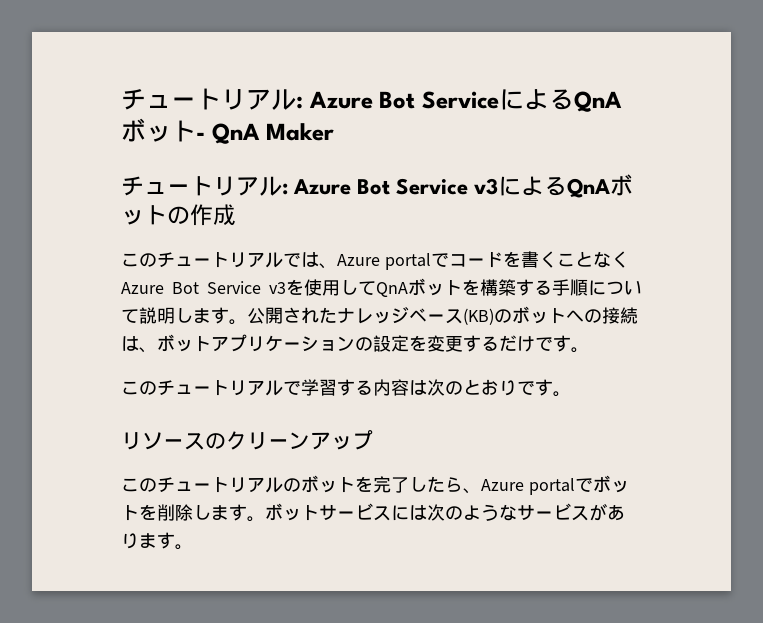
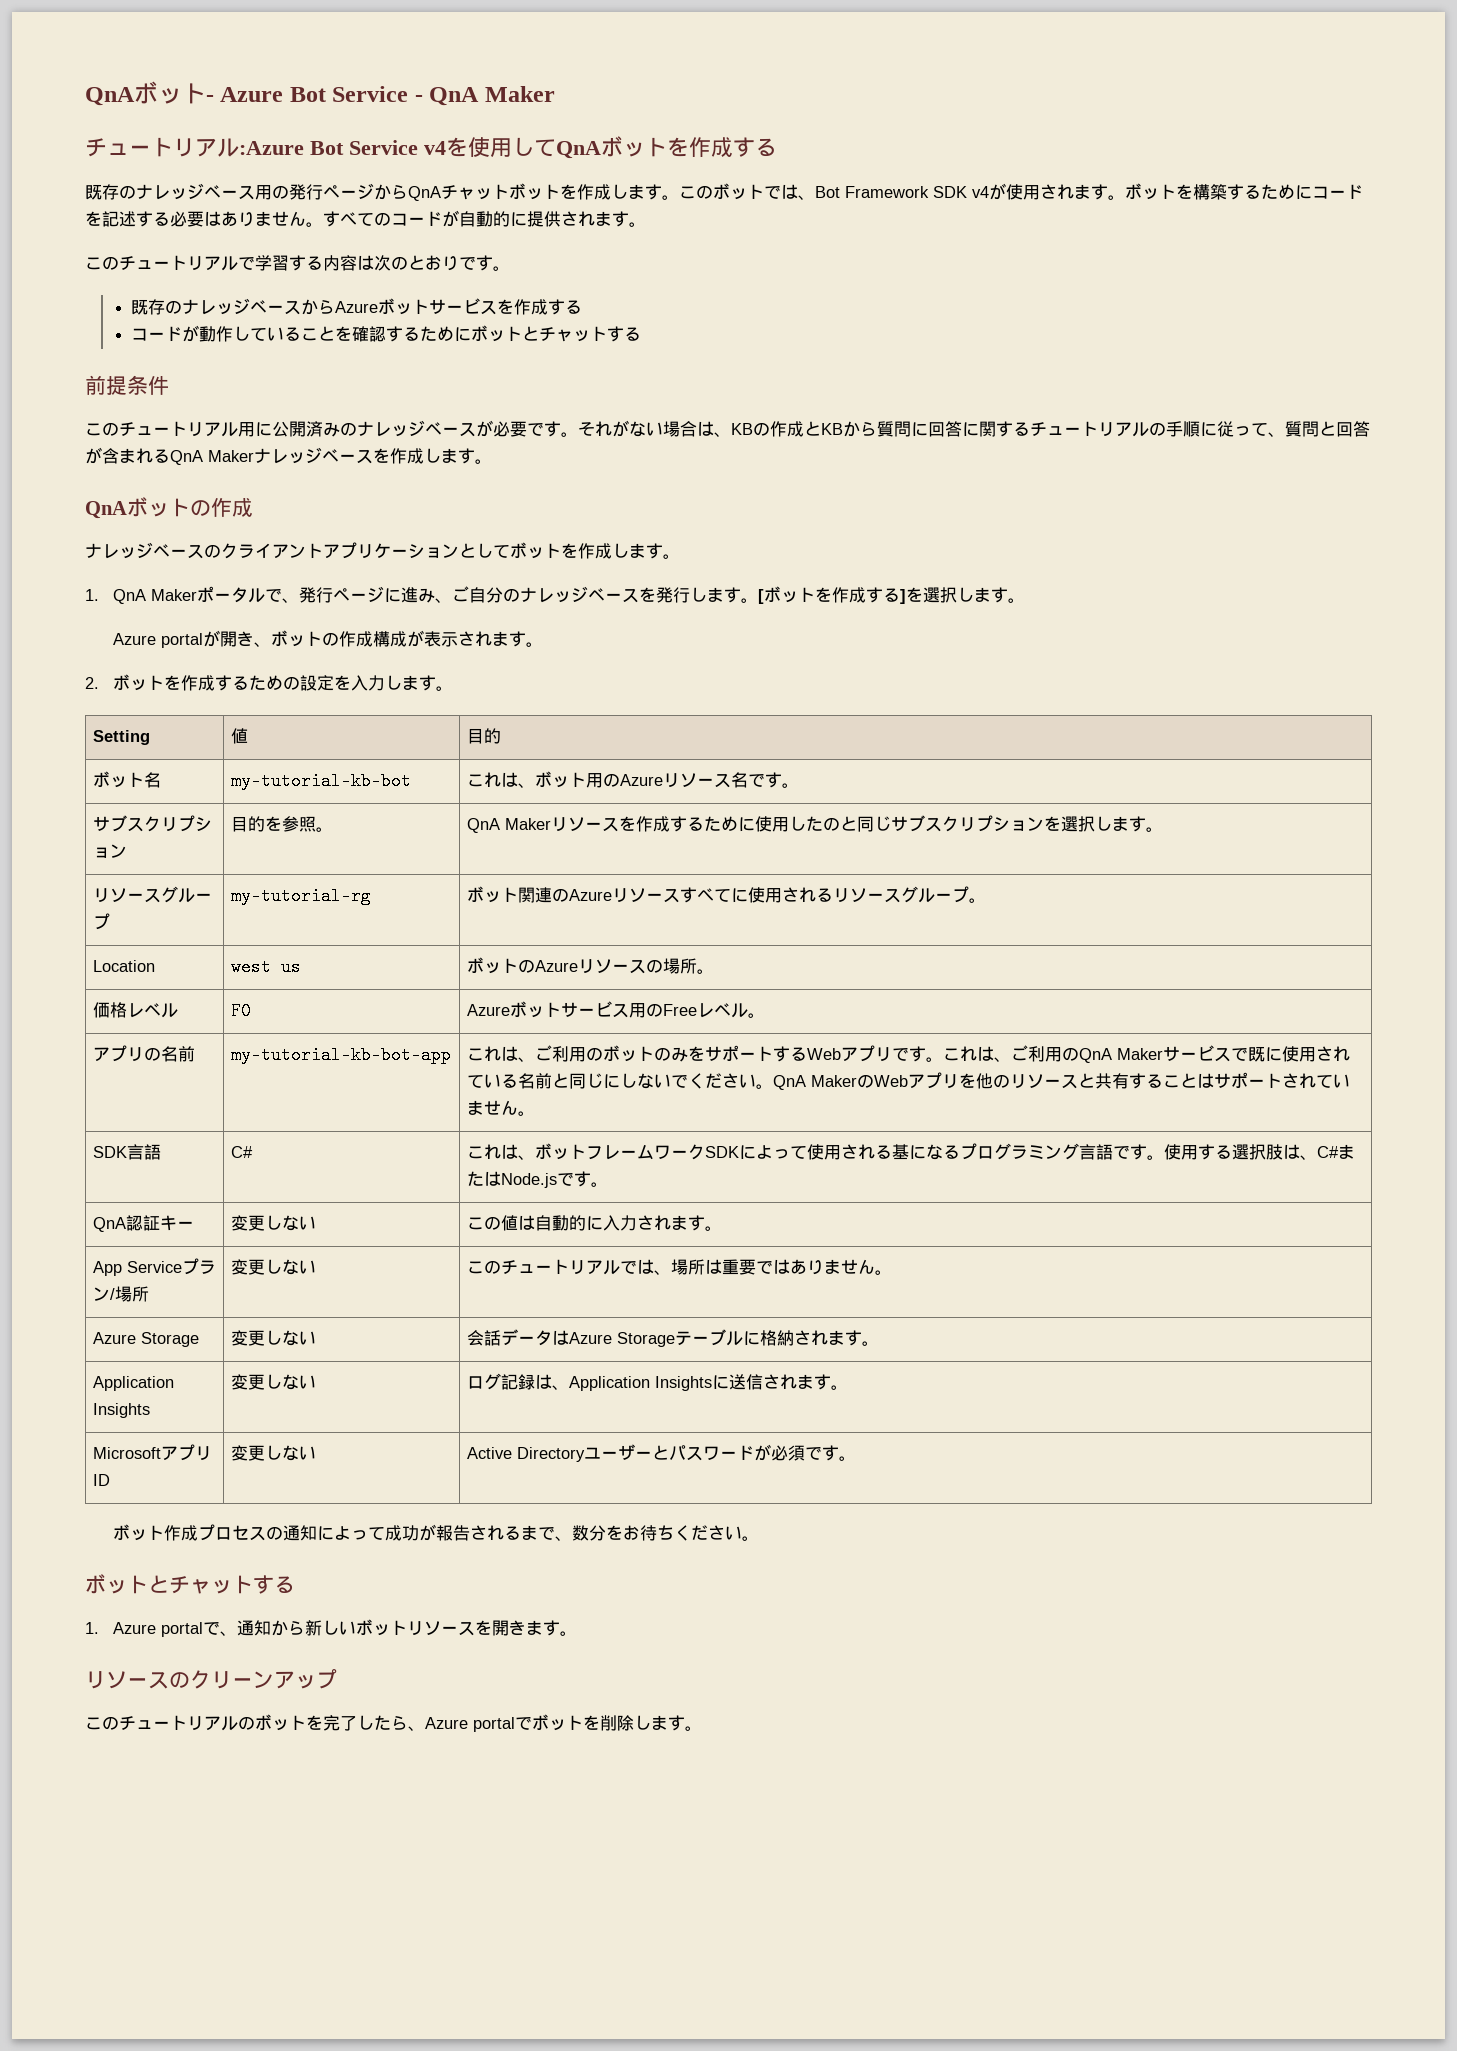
- チュートリアル: Azure Bot ServiceによるQnAボット- QnA Maker
+ QnAボット- Azure Bot Service - QnA Maker
- チュートリアル: Azure Bot Service v3によるQnAボットの作成
- このチュートリアルでは、Azure portalでコードを書くことなくAzure Bot Service v3を使用してQnAボットを構築する手順について説明します。公開されたナレッジベース(KB)のボットへの接続は、ボットアプリケーションの設定を変更するだけです。
+ チュートリアル:Azure Bot Service v4を使用してQnAボットを作成する
+ 既存のナレッジベース用の発行ページからQnAチャットボットを作成します。このボットでは、Bot Framework SDK v4が使用されます。ボットを構築するためにコードを記述する必要はありません。すべてのコードが自動的に提供されます。
+ 既存のナレッジベースからAzureボットサービスを作成する
+ コードが動作していることを確認するためにボットとチャットする
+ 前提条件
+ このチュートリアル用に公開済みのナレッジベースが必要です。それがない場合は、KBの作成とKBから質問に回答に関するチュートリアルの手順に従って、質問と回答が含まれるQnA Makerナレッジベースを作成します。
+ QnAボットの作成
+ ナレッジベースのクライアントアプリケーションとしてボットを作成します。
+ 1. QnA Makerポータルで、発行ページに進み、ご自分のナレッジベースを発行します。[ボットを作成する]を選択します。
+ Azure portalが開き、ボットの作成構成が表示されます。
+ 2.ボットを作成するための設定を入力します。
+ Setting | 値 | 目的
+ ボット名 | my-tutorial-kb-bot | これは、ボット用のAzureリソース名です。
+ サブスクリプション | 目的を参照。 | QnA Makerリソースを作成するために使用したのと同じサブスクリプションを選択します。
+ リソースグループ | my-tutorial-rg | ボット関連のAzureリソースすべてに使用されるリソースグループ。
+ Location | west us | ボットのAzureリソースの場所。
+ 価格レベル | F0 | Azureボットサービス用のFreeレベル。
+ アプリの名前 | my-tutorial-kb-bot-app | これは、ご利用のボットのみをサポートするWebアプリです。これは、ご利用のQnA Makerサービスで既に使用されている名前と同じにしないでください。QnA MakerのWebアプリを他のリソースと共有することはサポートされていません。
+ SDK言語 | C# | これは、ボットフレームワークSDKによって使用される基になるプログラミング言語です。使用する選択肢は、C#またはNode.jsです。
+ QnA認証キー | 変更しない | この値は自動的に入力されます。
+ App Serviceプラン/場所 | 変更しない | このチュートリアルでは、場所は重要ではありません。
+ Azure Storage | 変更しない | 会話データはAzure Storageテーブルに格納されます。
+ Application Insights | 変更しない | ログ記録は、Application Insightsに送信されます。
+ MicrosoftアプリID | 変更しない | Active Directoryユーザーとパスワードが必須です。
+ ボット作成プロセスの通知によって成功が報告されるまで、数分をお待ちください。
+ ボットとチャットする
+ 1. Azure portalで、通知から新しいボットリソースを開きます。
- ボットサービスには次のようなサービスがあります。

